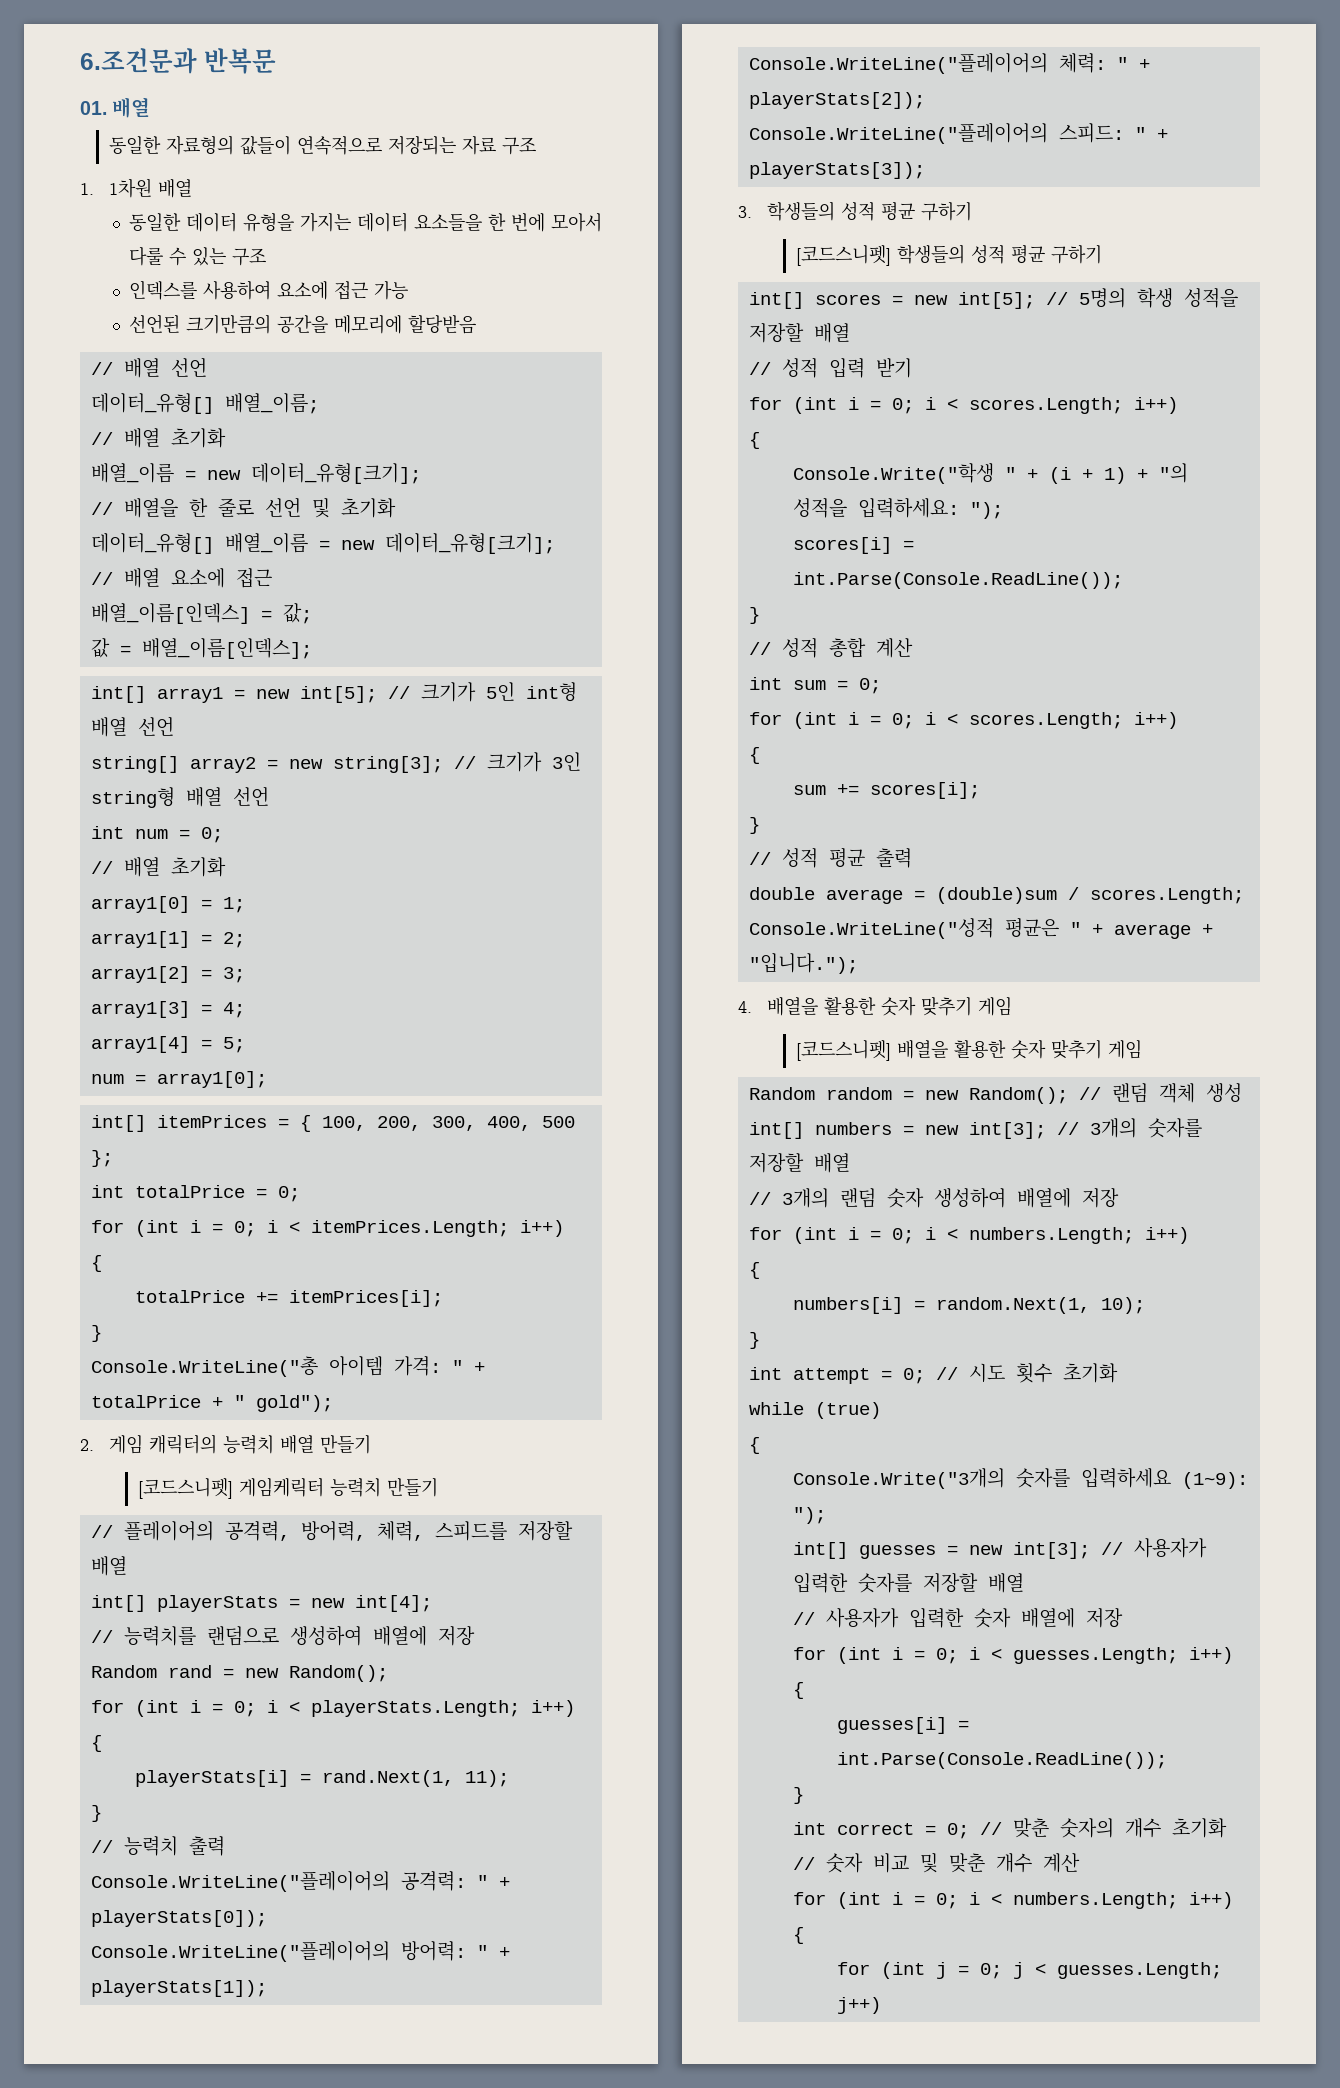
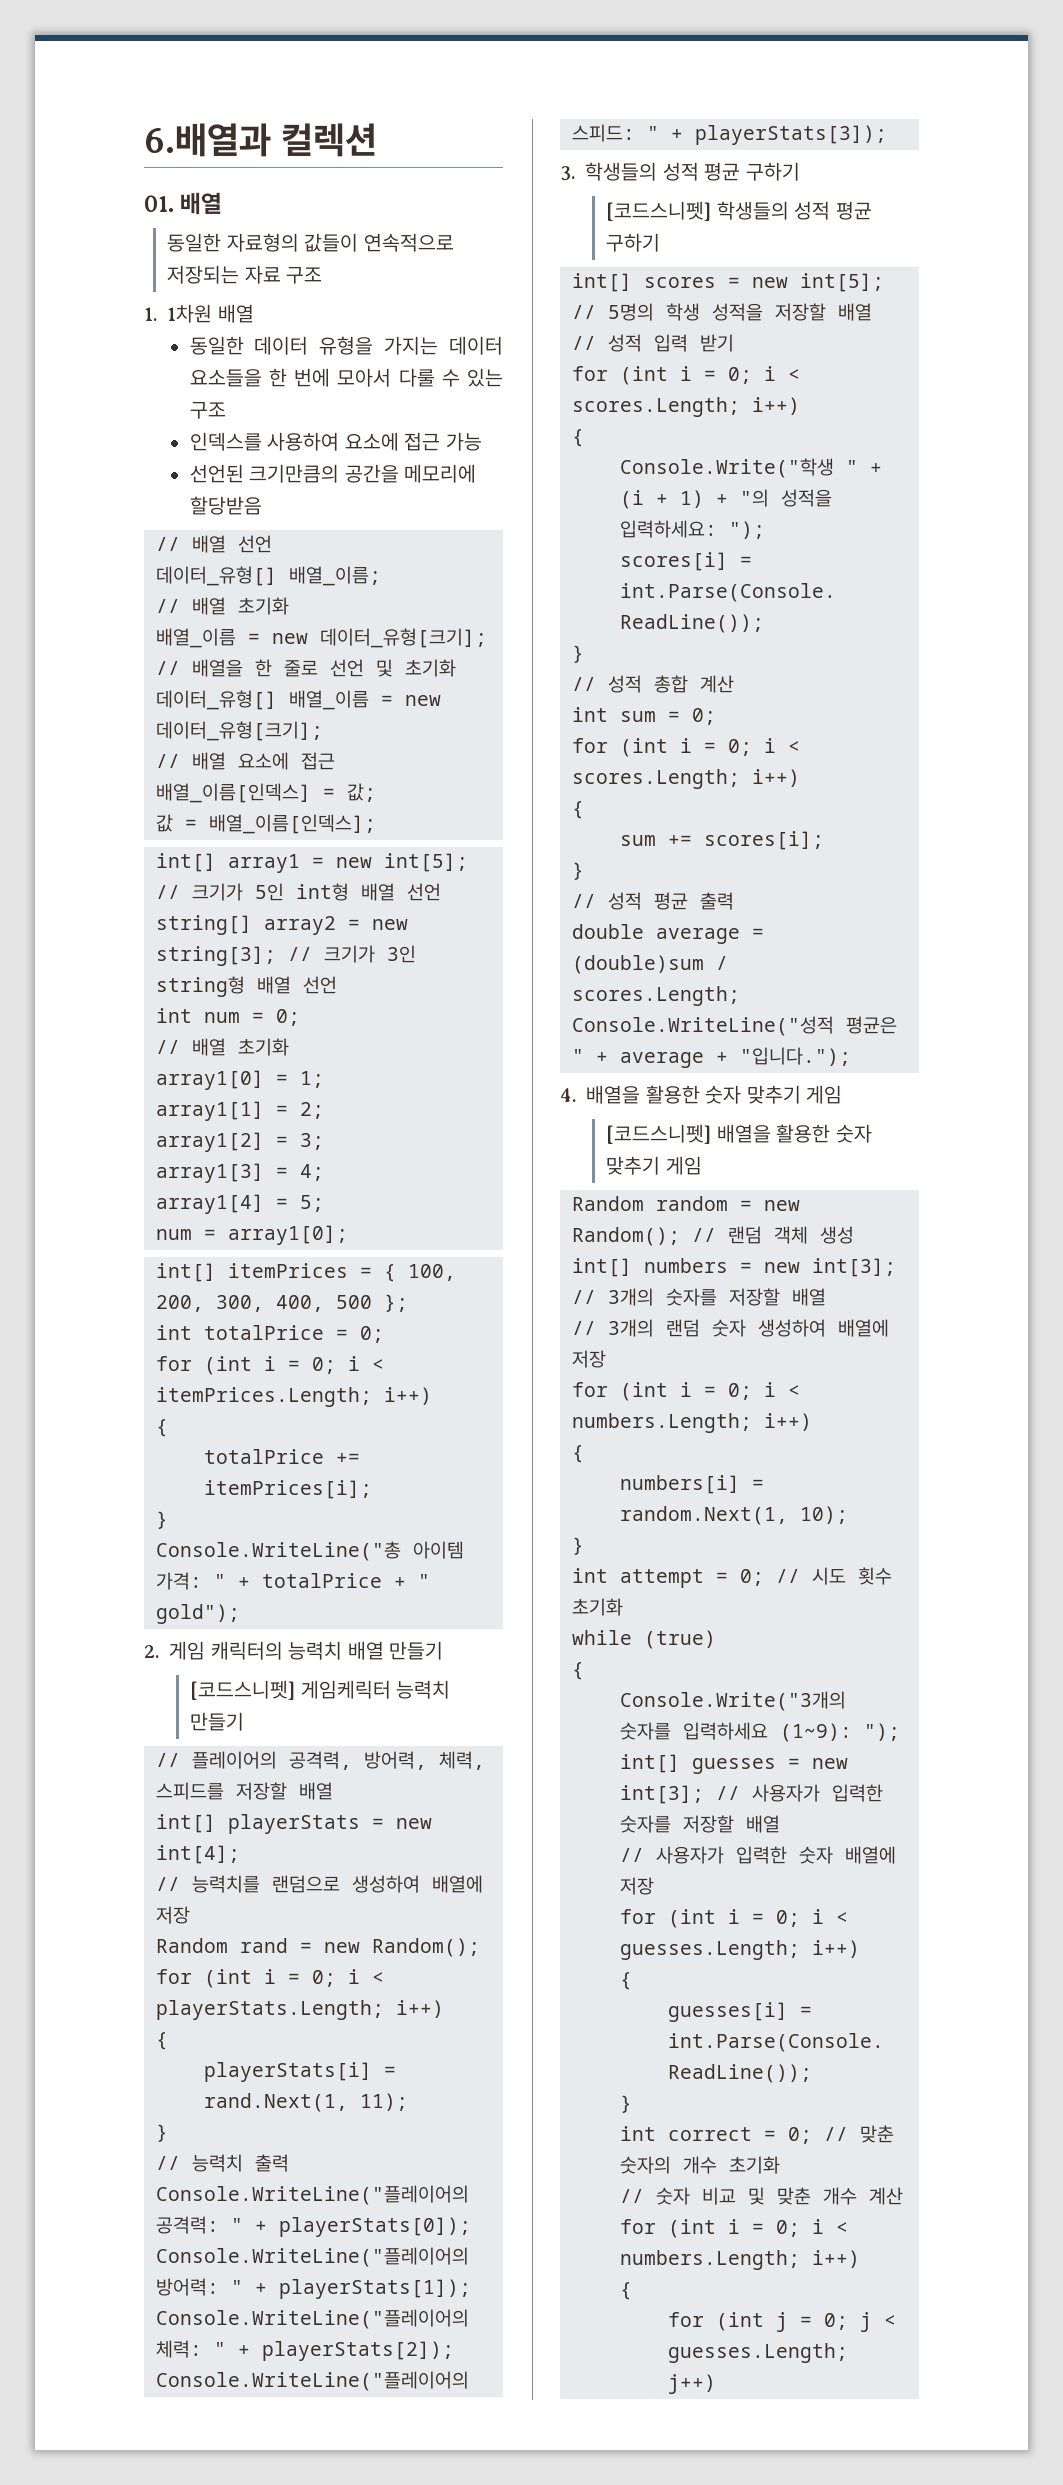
- 6.조건문과 반복문
+ 6.배열과 컬렉션

